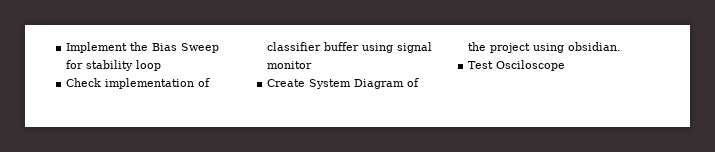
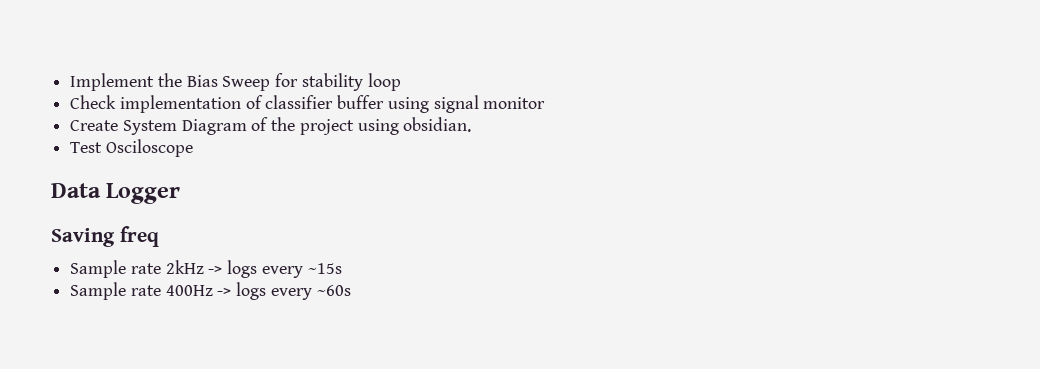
+ Data Logger
+ Saving freq
+ Sample rate 2kHz -> logs every ~15s
+ Sample rate 400Hz -> logs every ~60s

